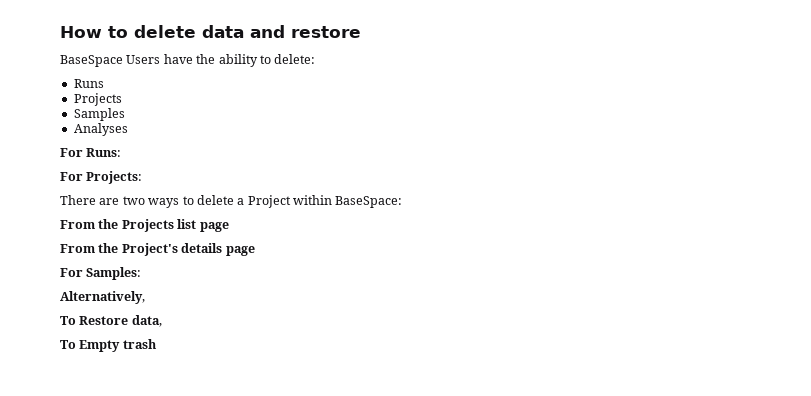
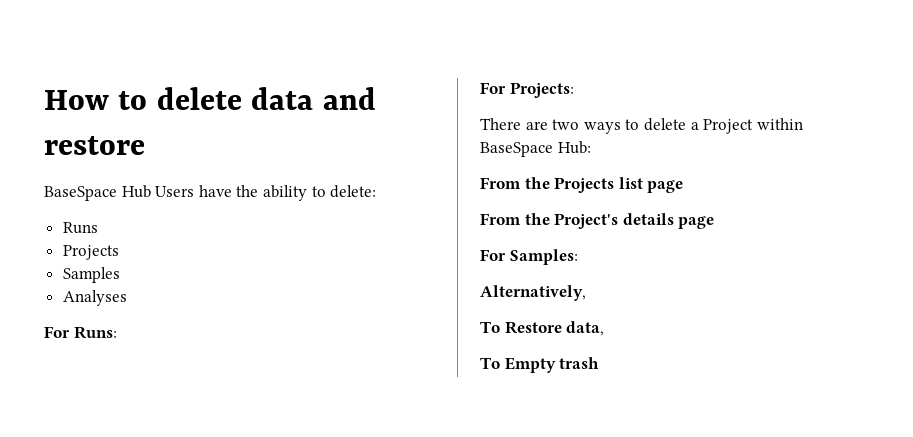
- BaseSpace Users have the ability to delete:
+ BaseSpace Hub Users have the ability to delete:
- There are two ways to delete a Project within BaseSpace:
+ There are two ways to delete a Project within BaseSpace Hub:

